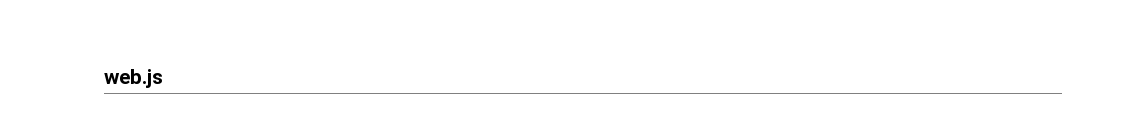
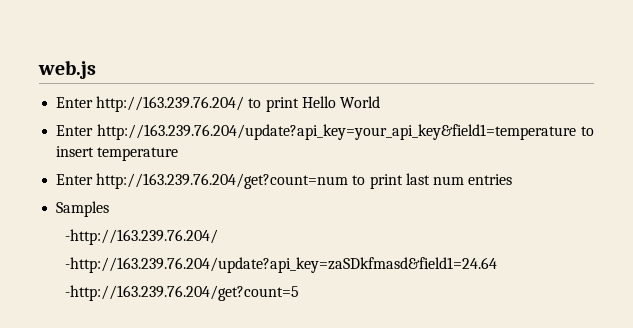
+ Enter http://163.239.76.204/ to print Hello World
+ Enter http://163.239.76.204/update?api_key=your_api_key&field1=temperature to insert temperature
+ Enter http://163.239.76.204/get?count=num to print last num entries
+ Samples
+ -http://163.239.76.204/
+ -http://163.239.76.204/update?api_key=zaSDkfmasd&field1=24.64
+ -http://163.239.76.204/get?count=5

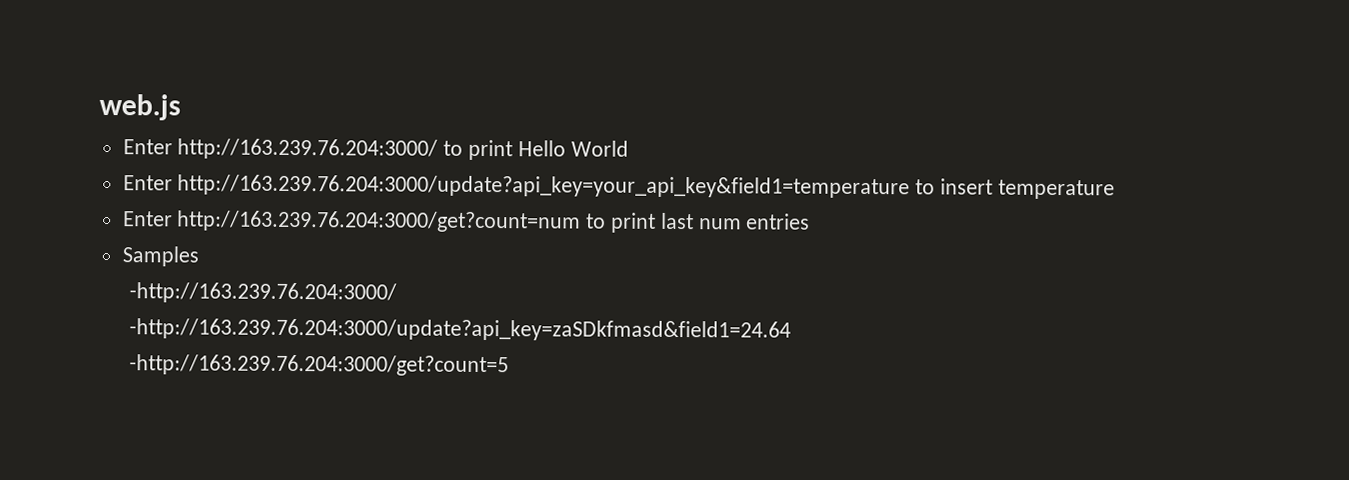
- Enter http://163.239.76.204/ to print Hello World
+ Enter http://163.239.76.204:3000/ to print Hello World
- Enter http://163.239.76.204/update?api_key=your_api_key&field1=temperature to insert temperature
+ Enter http://163.239.76.204:3000/update?api_key=your_api_key&field1=temperature to insert temperature
- Enter http://163.239.76.204/get?count=num to print last num entries
+ Enter http://163.239.76.204:3000/get?count=num to print last num entries
- -http://163.239.76.204/
- -http://163.239.76.204/update?api_key=zaSDkfmasd&field1=24.64
- -http://163.239.76.204/get?count=5
+ -http://163.239.76.204:3000/
+ -http://163.239.76.204:3000/update?api_key=zaSDkfmasd&field1=24.64
+ -http://163.239.76.204:3000/get?count=5

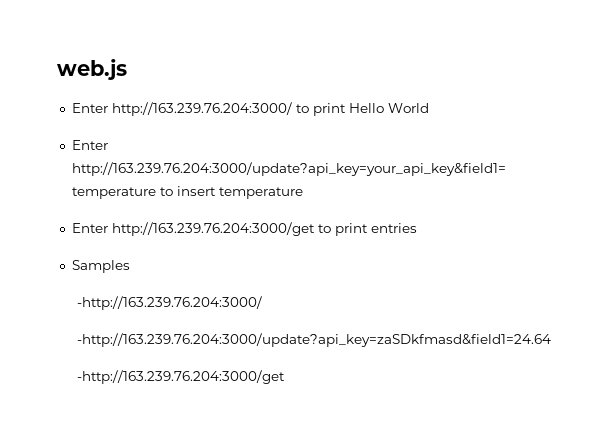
- Enter http://163.239.76.204:3000/get?count=num to print last num entries
+ Enter http://163.239.76.204:3000/get to print entries
- -http://163.239.76.204:3000/get?count=5
+ -http://163.239.76.204:3000/get

